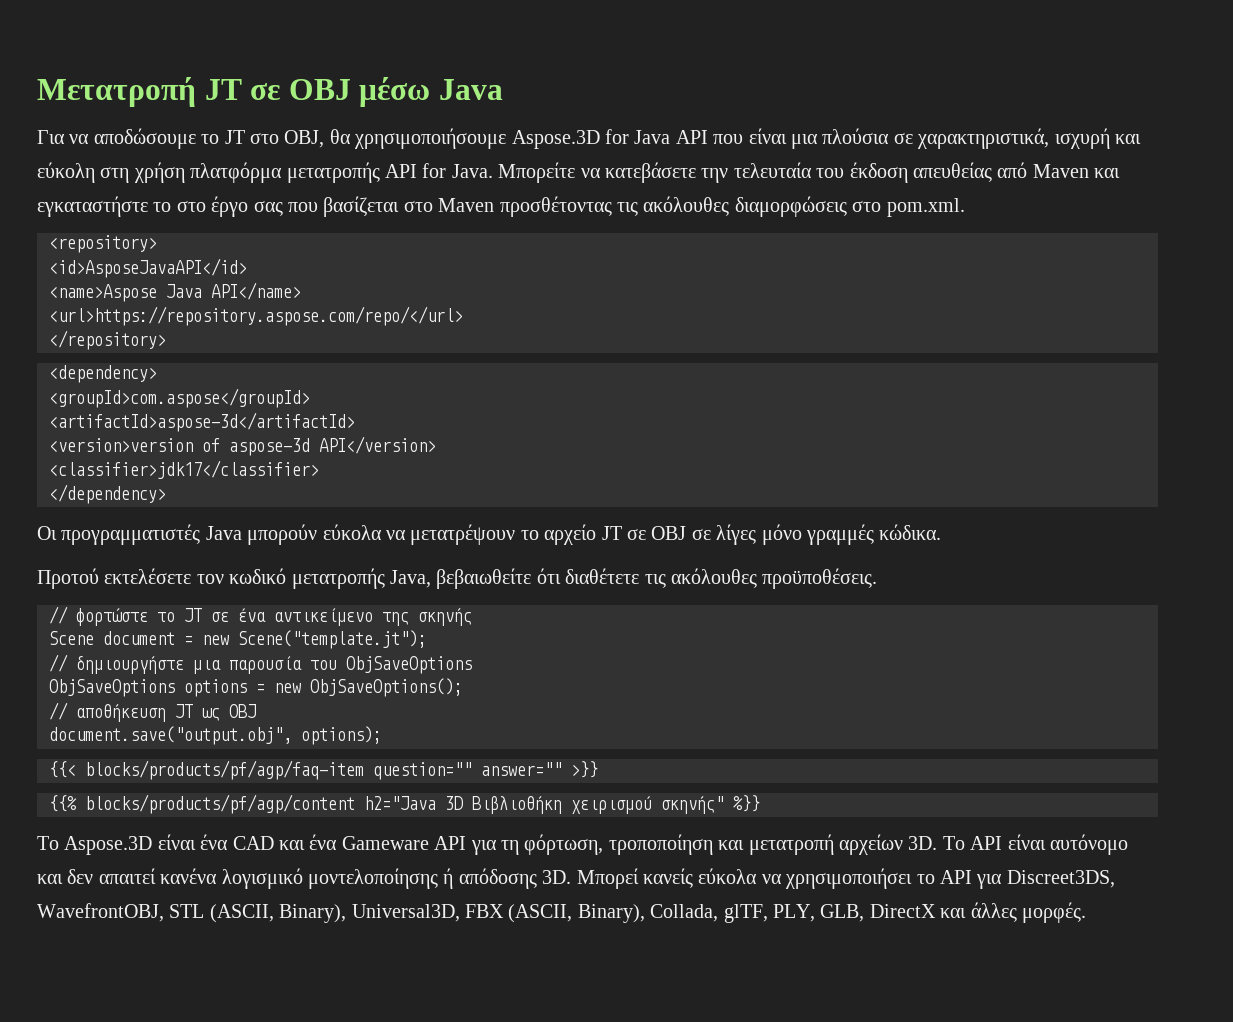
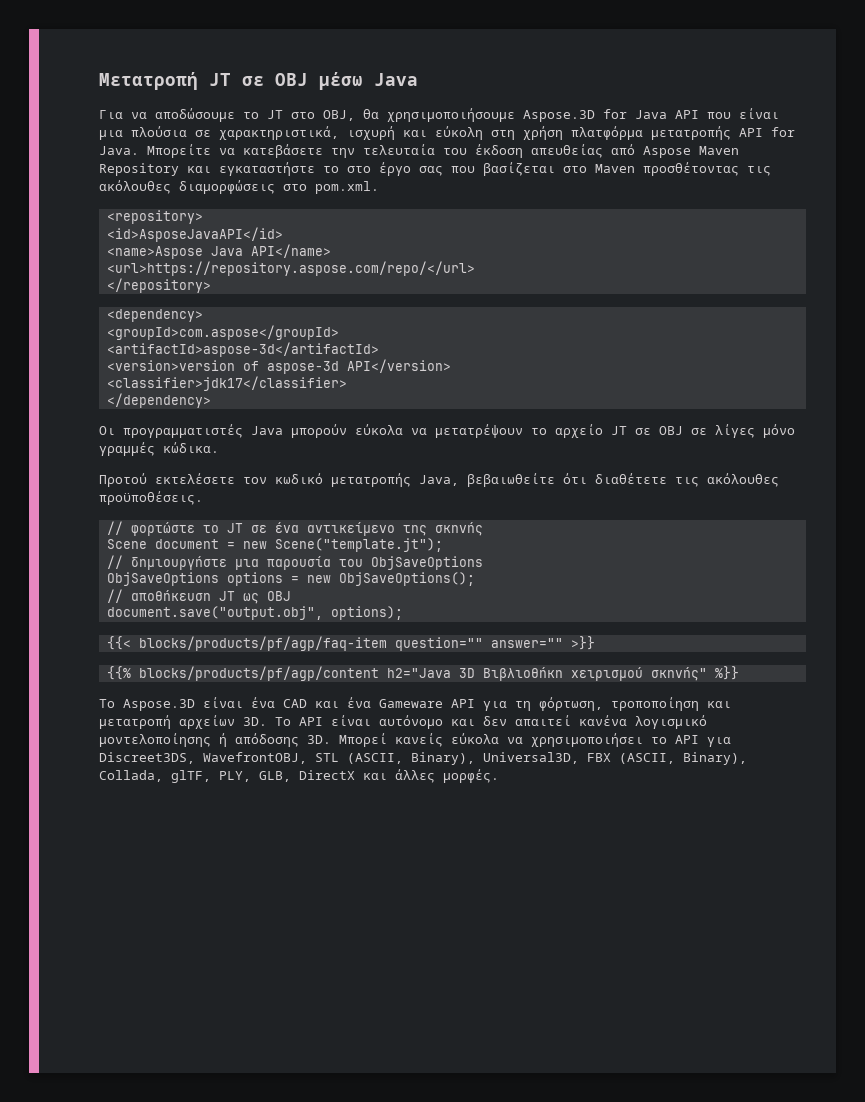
- Μπορείτε να κατεβάσετε την τελευταία του έκδοση απευθείας από Maven και εγκαταστήστε το στο έργο σας που βασίζεται στο Maven προσθέτοντας τις ακόλουθες διαμορφώσεις στο pom.xml.
+ Μπορείτε να κατεβάσετε την τελευταία του έκδοση απευθείας από Aspose Maven Repository και εγκαταστήστε το στο έργο σας που βασίζεται στο Maven προσθέτοντας τις ακόλουθες διαμορφώσεις στο pom.xml.

